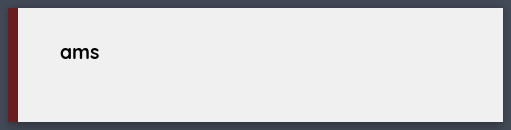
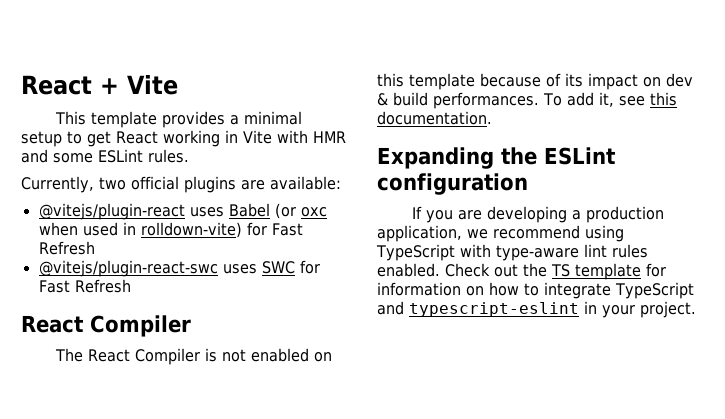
- ams
+ React + Vite
+ This template provides a minimal setup to get React working in Vite with HMR and some ESLint rules.
+ Currently, two official plugins are available:
+ @vitejs/plugin-react uses Babel (or oxc when used in rolldown-vite) for Fast Refresh
+ @vitejs/plugin-react-swc uses SWC for Fast Refresh
+ React Compiler
+ The React Compiler is not enabled on this template because of its impact on dev & build performances. To add it, see this documentation.
+ Expanding the ESLint configuration
+ If you are developing a production application, we recommend using TypeScript with type-aware lint rules enabled. Check out the TS template for information on how to integrate TypeScript and typescript-eslint in your project.

